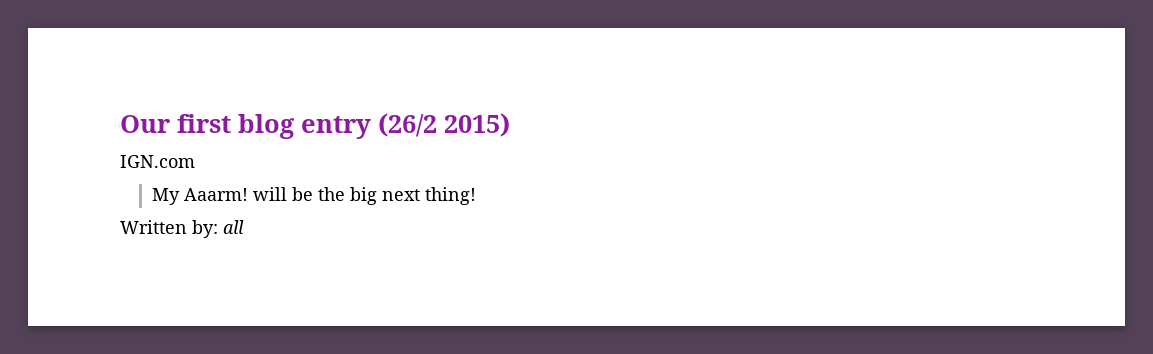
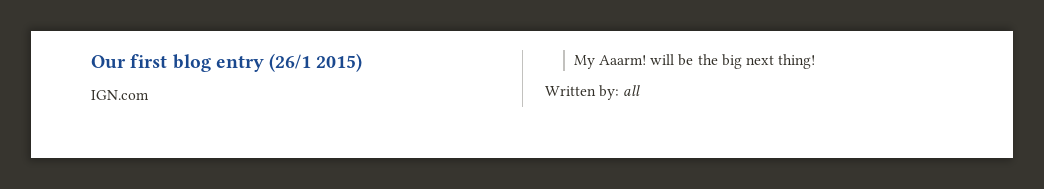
- Our first blog entry (26/2 2015)
+ Our first blog entry (26/1 2015)

